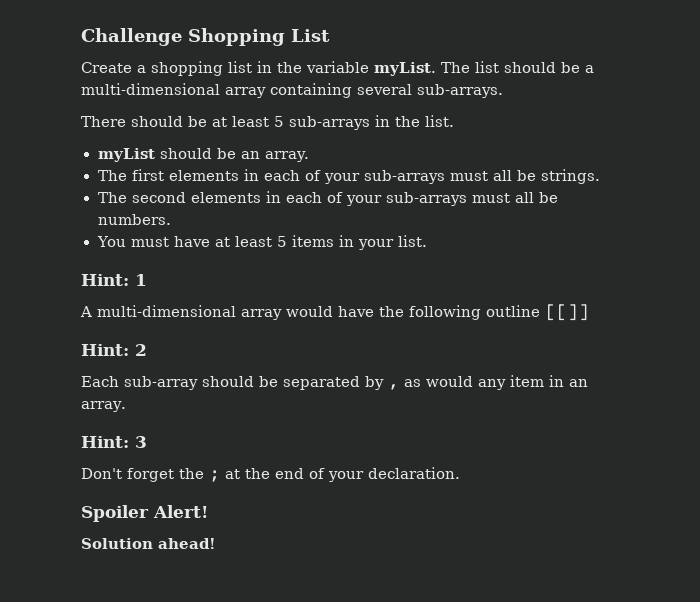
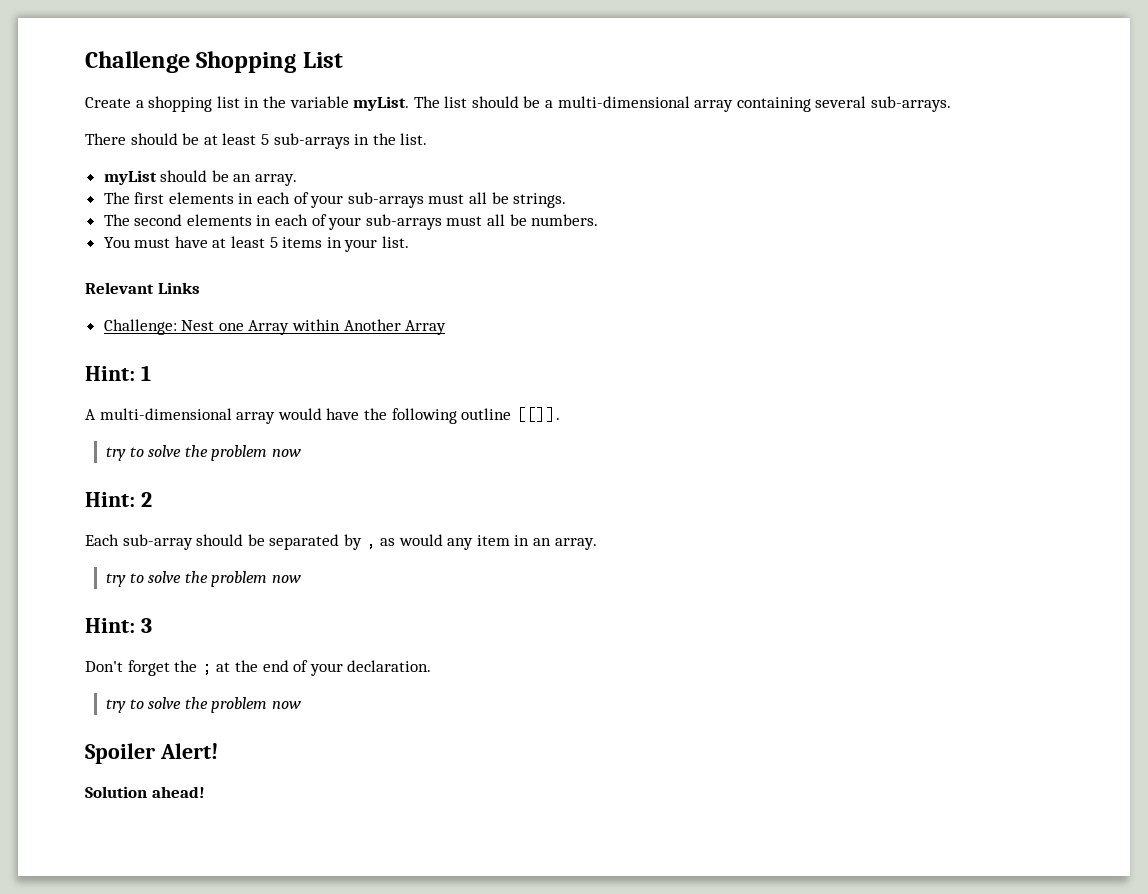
+ Relevant Links
+ Challenge: Nest one Array within Another Array
- A multi-dimensional array would have the following outline [[]]
+ A multi-dimensional array would have the following outline [[]].
+ try to solve the problem now
  Each sub-array should be separated by , as would any item in an array.
+ try to solve the problem now
  Don't forget the ; at the end of your declaration.
+ try to solve the problem now

